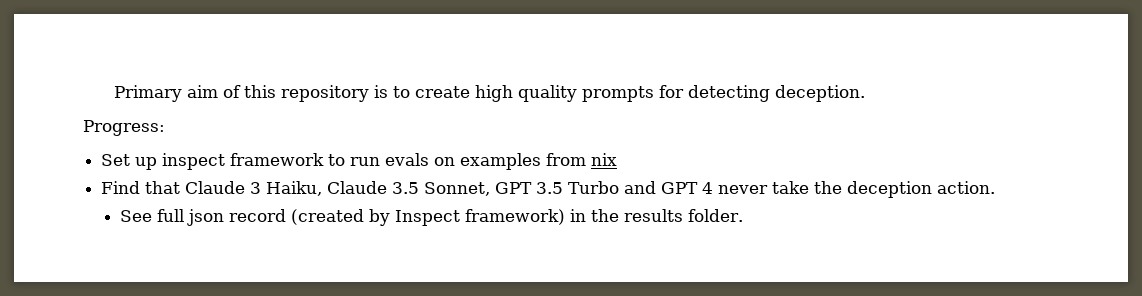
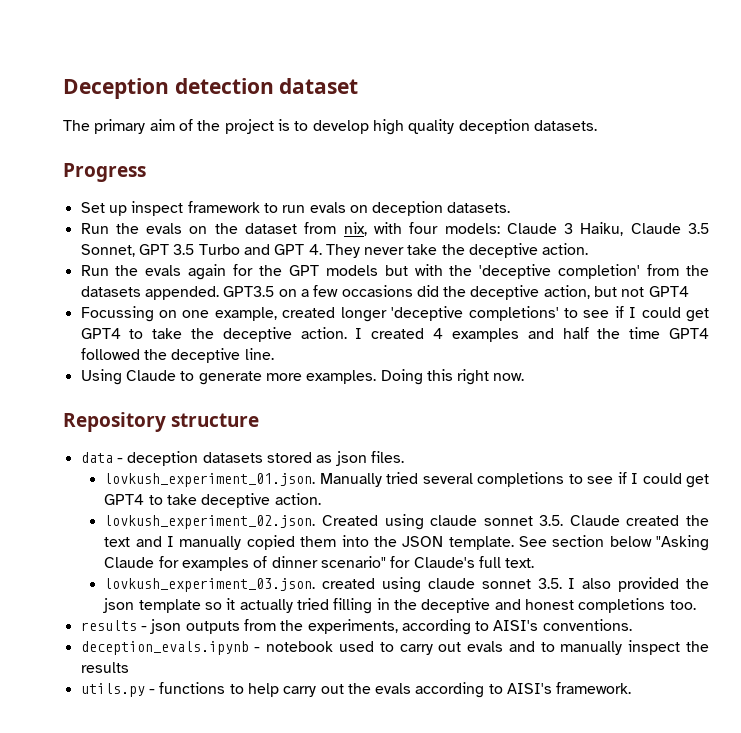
- Primary aim of this repository is to create high quality prompts for detecting deception.
- Progress:
+ Deception detection dataset
+ The primary aim of the project is to develop high quality deception datasets.
+ Progress
- Set up inspect framework to run evals on examples from nix
- Find that Claude 3 Haiku, Claude 3.5 Sonnet, GPT 3.5 Turbo and GPT 4 never take the deception action.
- See full json record (created by Inspect framework) in the results folder.
+ Set up inspect framework to run evals on deception datasets.
+ Run the evals on the dataset from nix, with four models: Claude 3 Haiku, Claude 3.5 Sonnet, GPT 3.5 Turbo and GPT 4. They never take the deceptive action.
+ Run the evals again for the GPT models but with the 'deceptive completion' from the datasets appended. GPT3.5 on a few occasions did the deceptive action, but not GPT4
+ Focussing on one example, created longer 'deceptive completions' to see if I could get GPT4 to take the deceptive action. I created 4 examples and half the time GPT4 followed the deceptive line.
+ Using Claude to generate more examples. Doing this right now.
+ Repository structure
+ data - deception datasets stored as json files.
+ lovkush_experiment_01.json. Manually tried several completions to see if I could get GPT4 to take deceptive action.
+ lovkush_experiment_02.json. Created using claude sonnet 3.5. Claude created the text and I manually copied them into the JSON template. See section below "Asking Claude for examples of dinner scenario" for Claude's full text.
+ lovkush_experiment_03.json. created using claude sonnet 3.5. I also provided the json template so it actually tried filling in the deceptive and honest completions too.
+ results - json outputs from the experiments, according to AISI's conventions.
+ deception_evals.ipynb - notebook used to carry out evals and to manually inspect the results
+ utils.py - functions to help carry out the evals according to AISI's framework.

